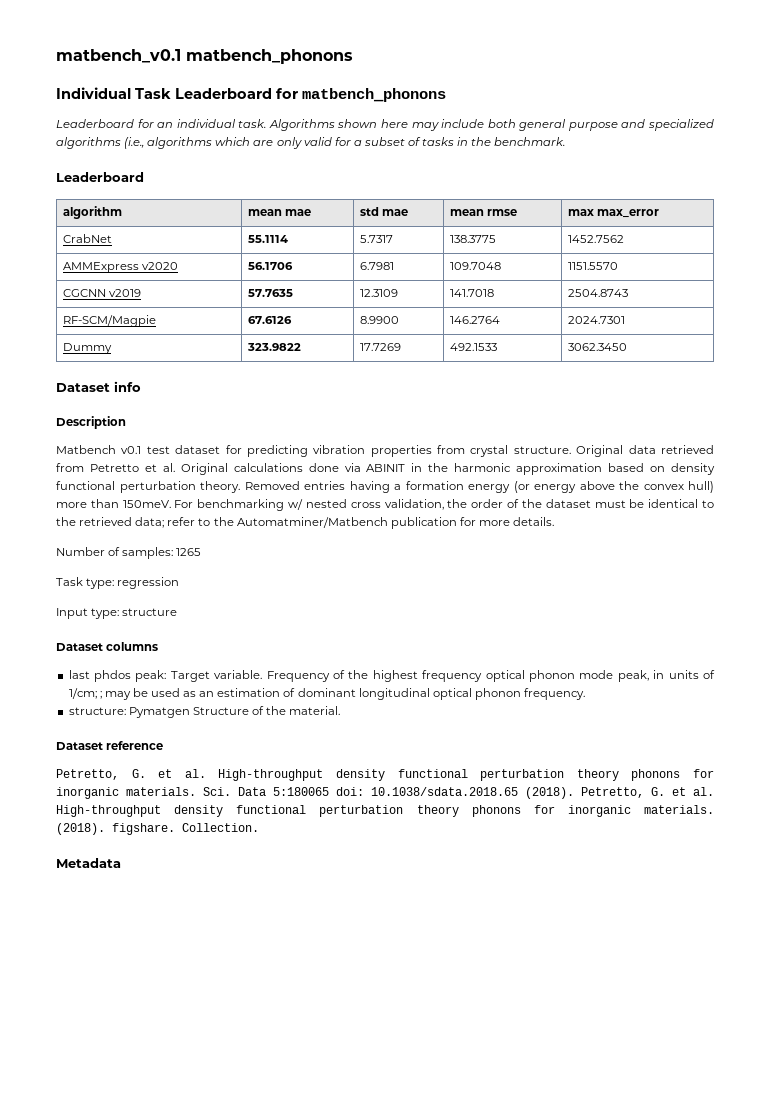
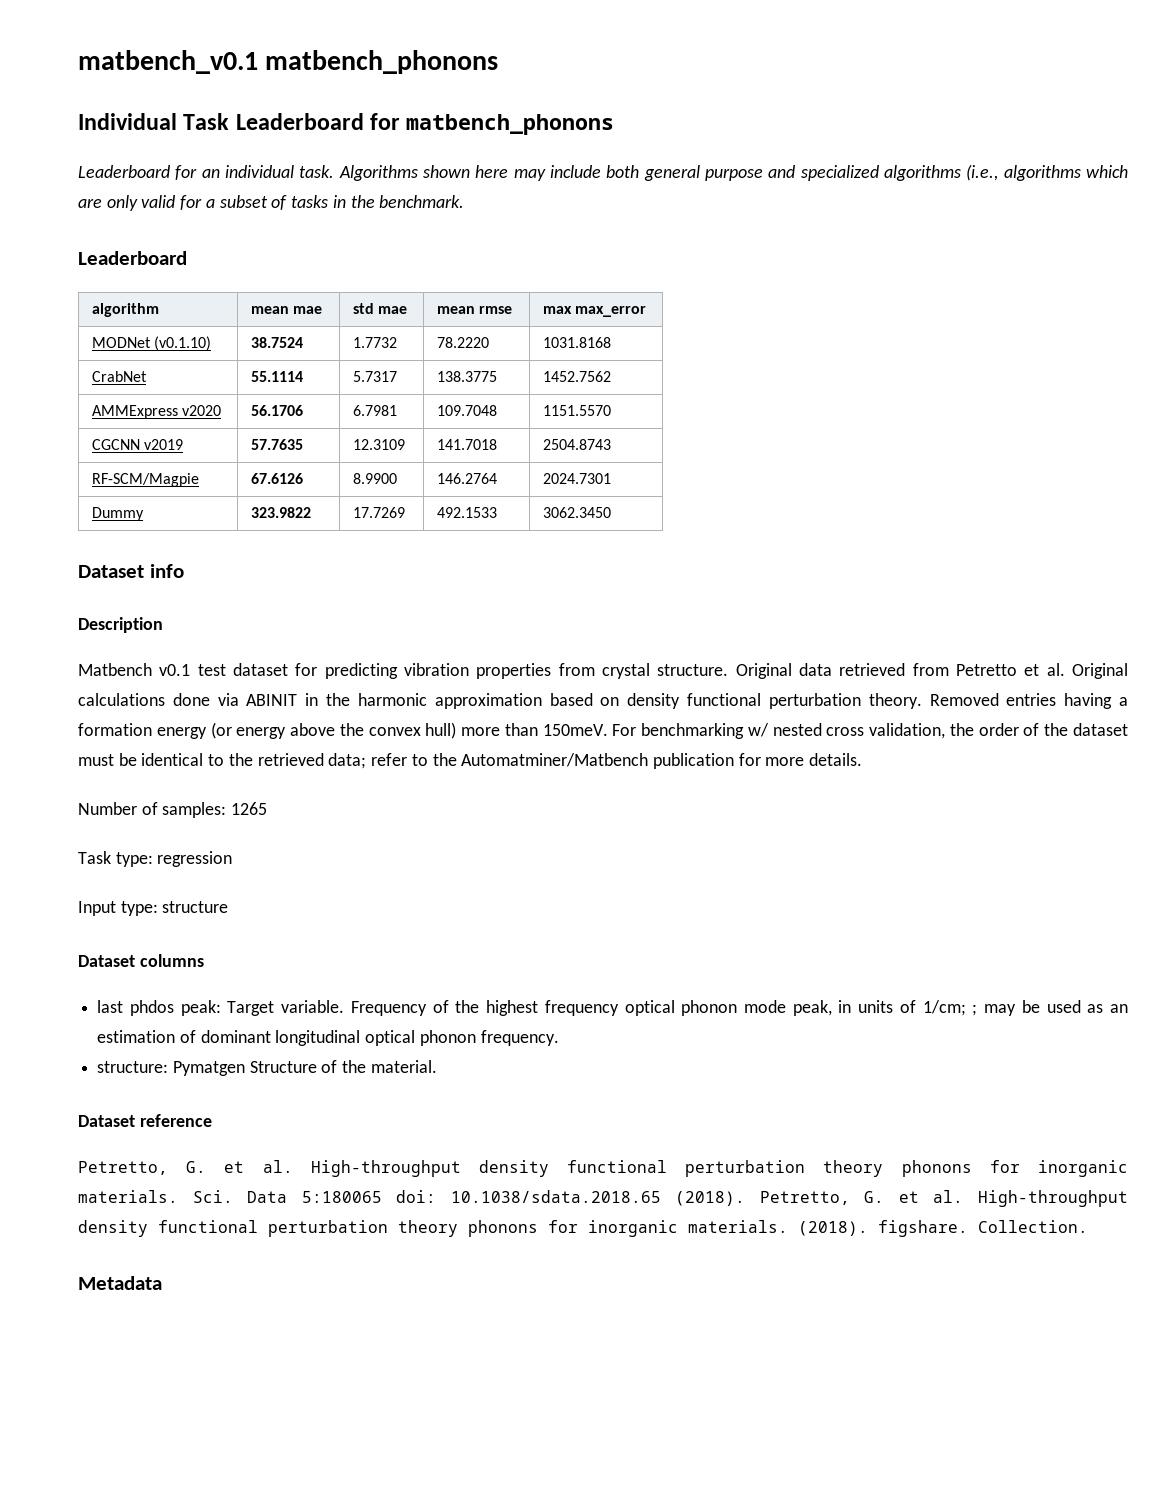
+ MODNet (v0.1.10) | 38.7524 | 1.7732 | 78.2220 | 1031.8168

